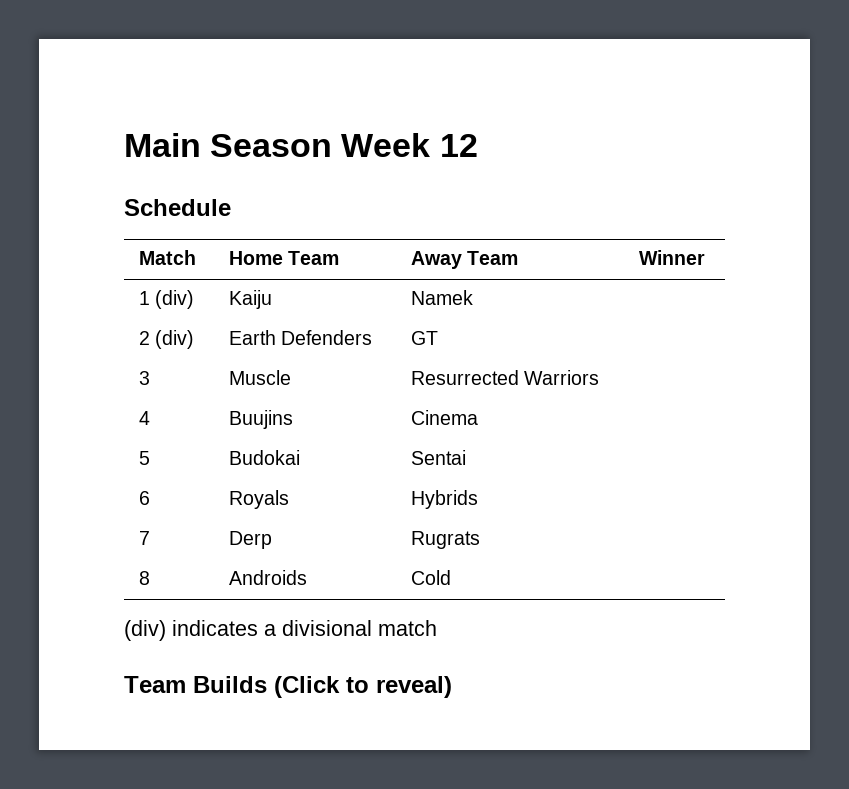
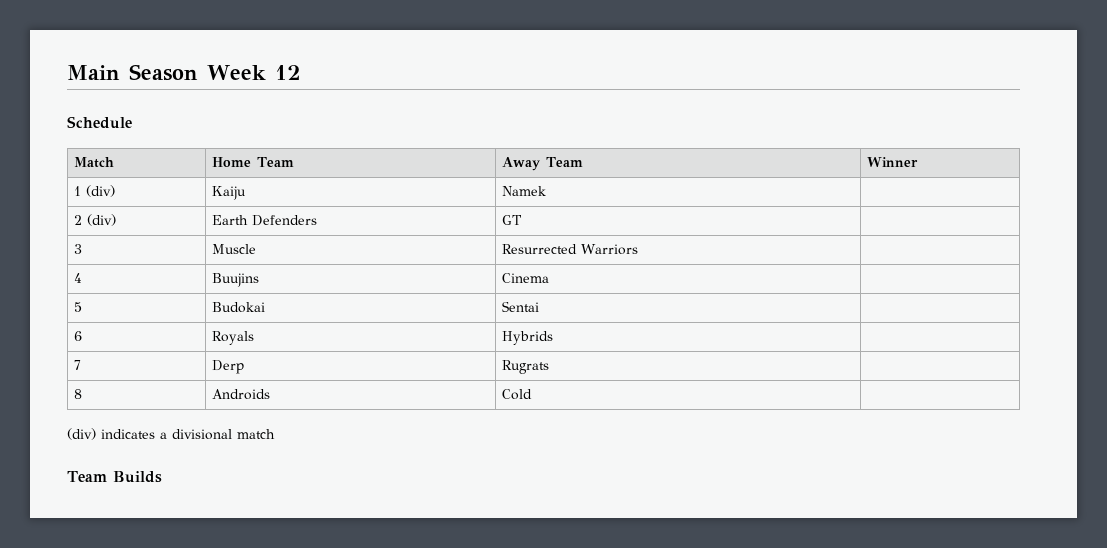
- Team Builds (Click to reveal)
+ Team Builds

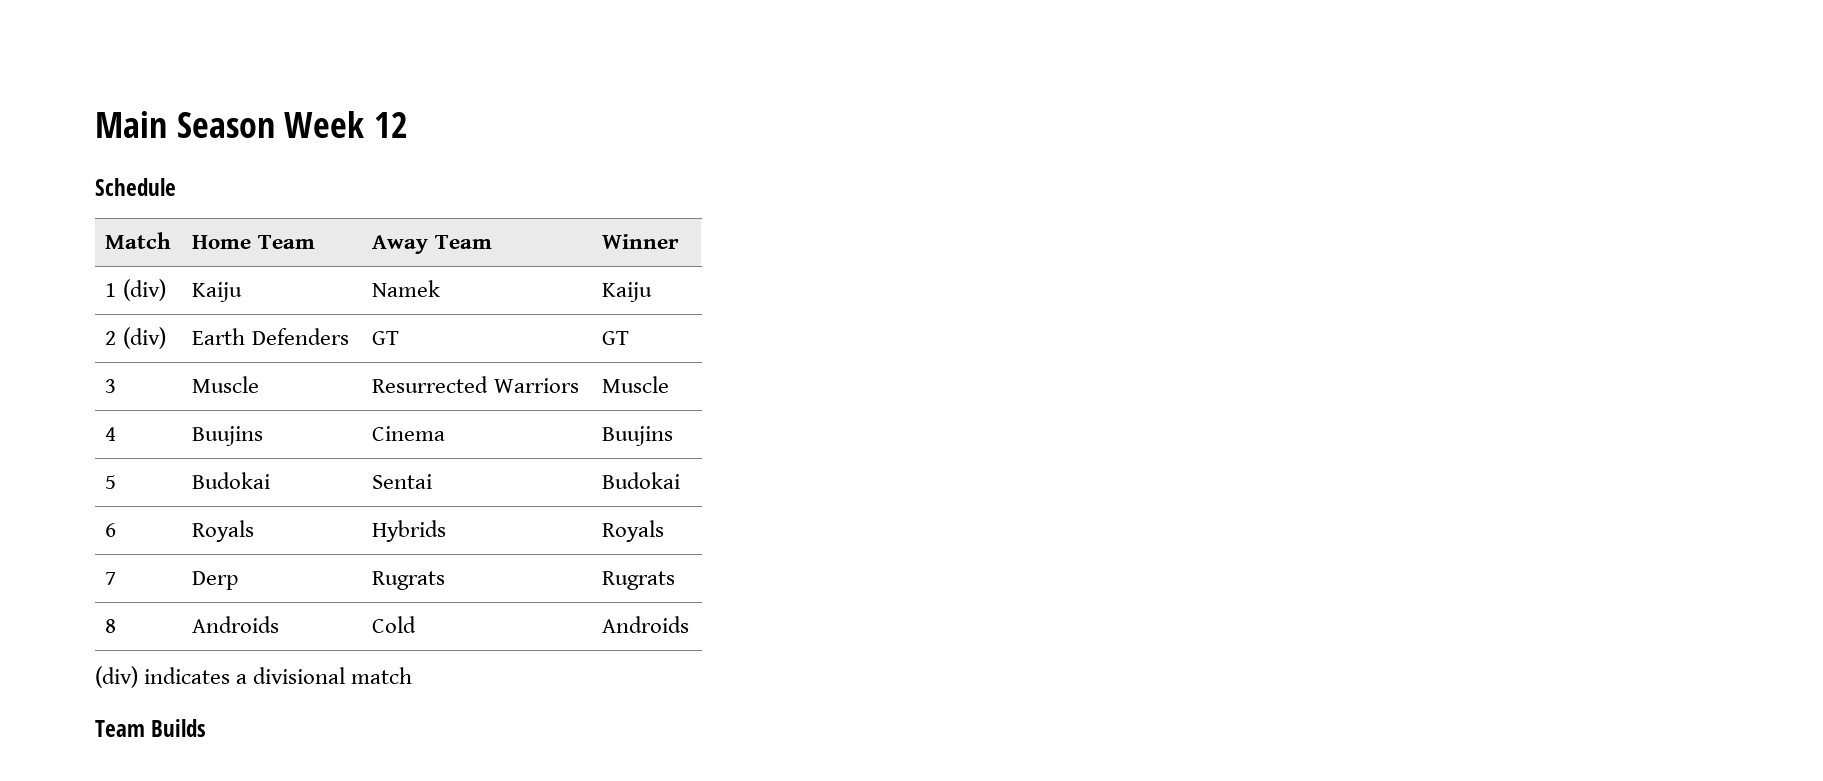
- 1 (div) | Kaiju | Namek |
+ 1 (div) | Kaiju | Namek | Kaiju
- 2 (div) | Earth Defenders | GT |
+ 2 (div) | Earth Defenders | GT | GT
- 3 | Muscle | Resurrected Warriors |
+ 3 | Muscle | Resurrected Warriors | Muscle
- 4 | Buujins | Cinema |
+ 4 | Buujins | Cinema | Buujins
- 5 | Budokai | Sentai |
+ 5 | Budokai | Sentai | Budokai
- 6 | Royals | Hybrids |
+ 6 | Royals | Hybrids | Royals
- 7 | Derp | Rugrats |
+ 7 | Derp | Rugrats | Rugrats
- 8 | Androids | Cold |
+ 8 | Androids | Cold | Androids

